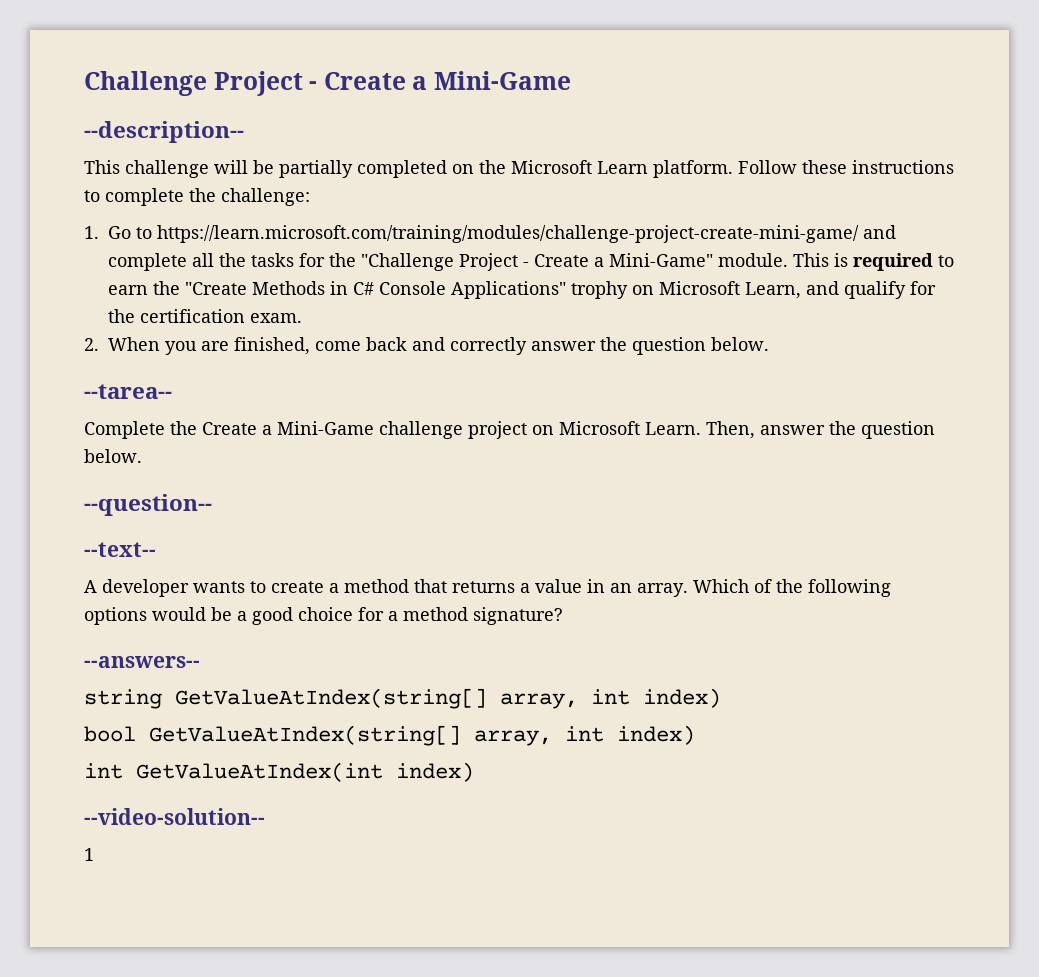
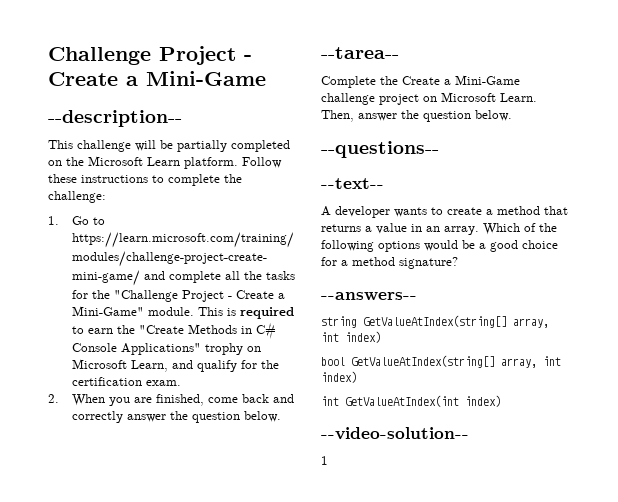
- --question--
+ --questions--

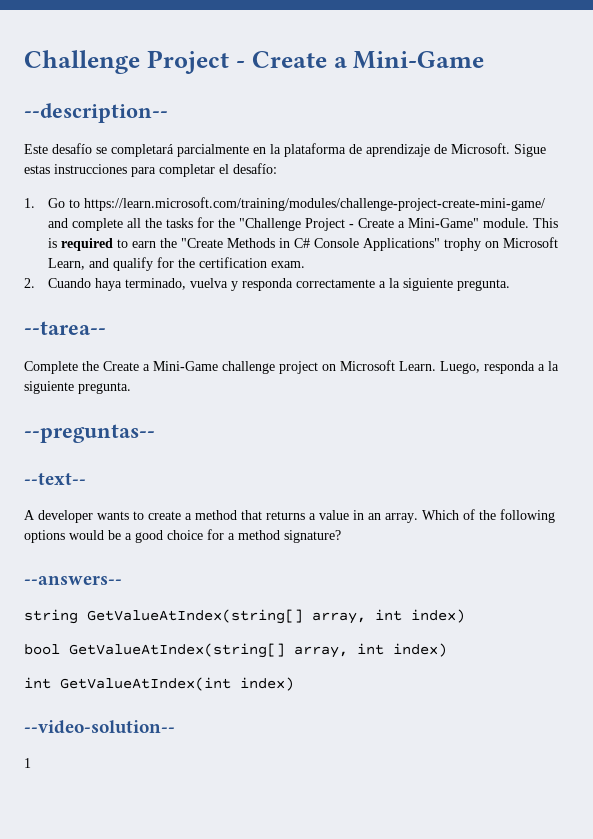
- This challenge will be partially completed on the Microsoft Learn platform. Follow these instructions to complete the challenge:
+ Este desafío se completará parcialmente en la plataforma de aprendizaje de Microsoft. Sigue estas instrucciones para completar el desafío:
- 2. When you are finished, come back and correctly answer the question below.
+ 2. Cuando haya terminado, vuelva y responda correctamente a la siguiente pregunta.
- Then, answer the question below.
- --questions--
+ Luego, responda a la siguiente pregunta.
+ --preguntas--

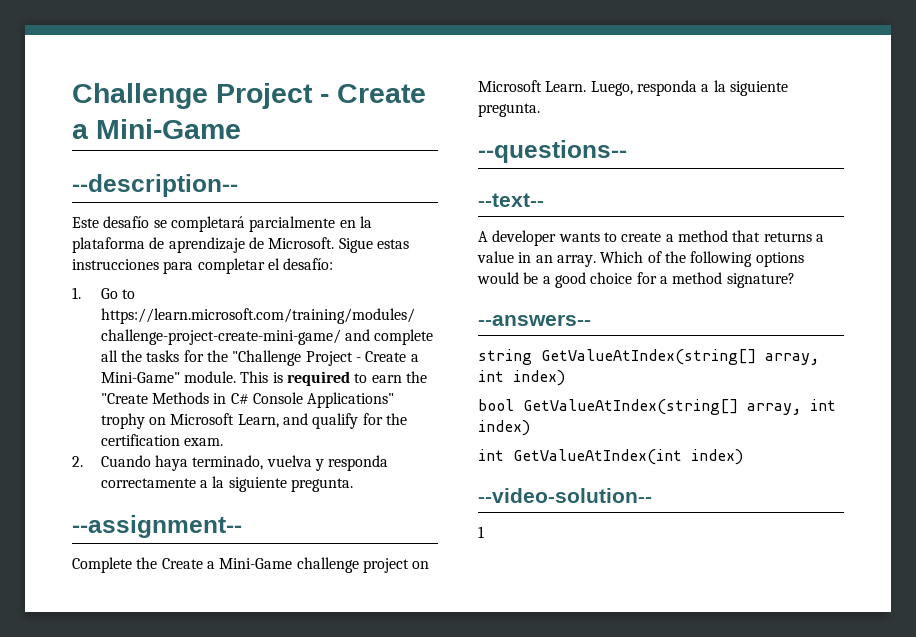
- --tarea--
+ --assignment--
- --preguntas--
+ --questions--

